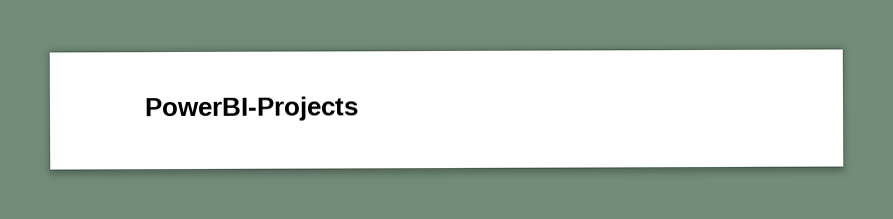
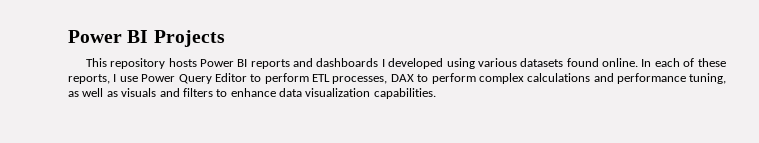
- PowerBI-Projects
+ Power BI Projects
+ This repository hosts Power BI reports and dashboards I developed using various datasets found online. In each of these reports, I use Power Query Editor to perform ETL processes, DAX to perform complex calculations and performance tuning, as well as visuals and filters to enhance data visualization capabilities.

